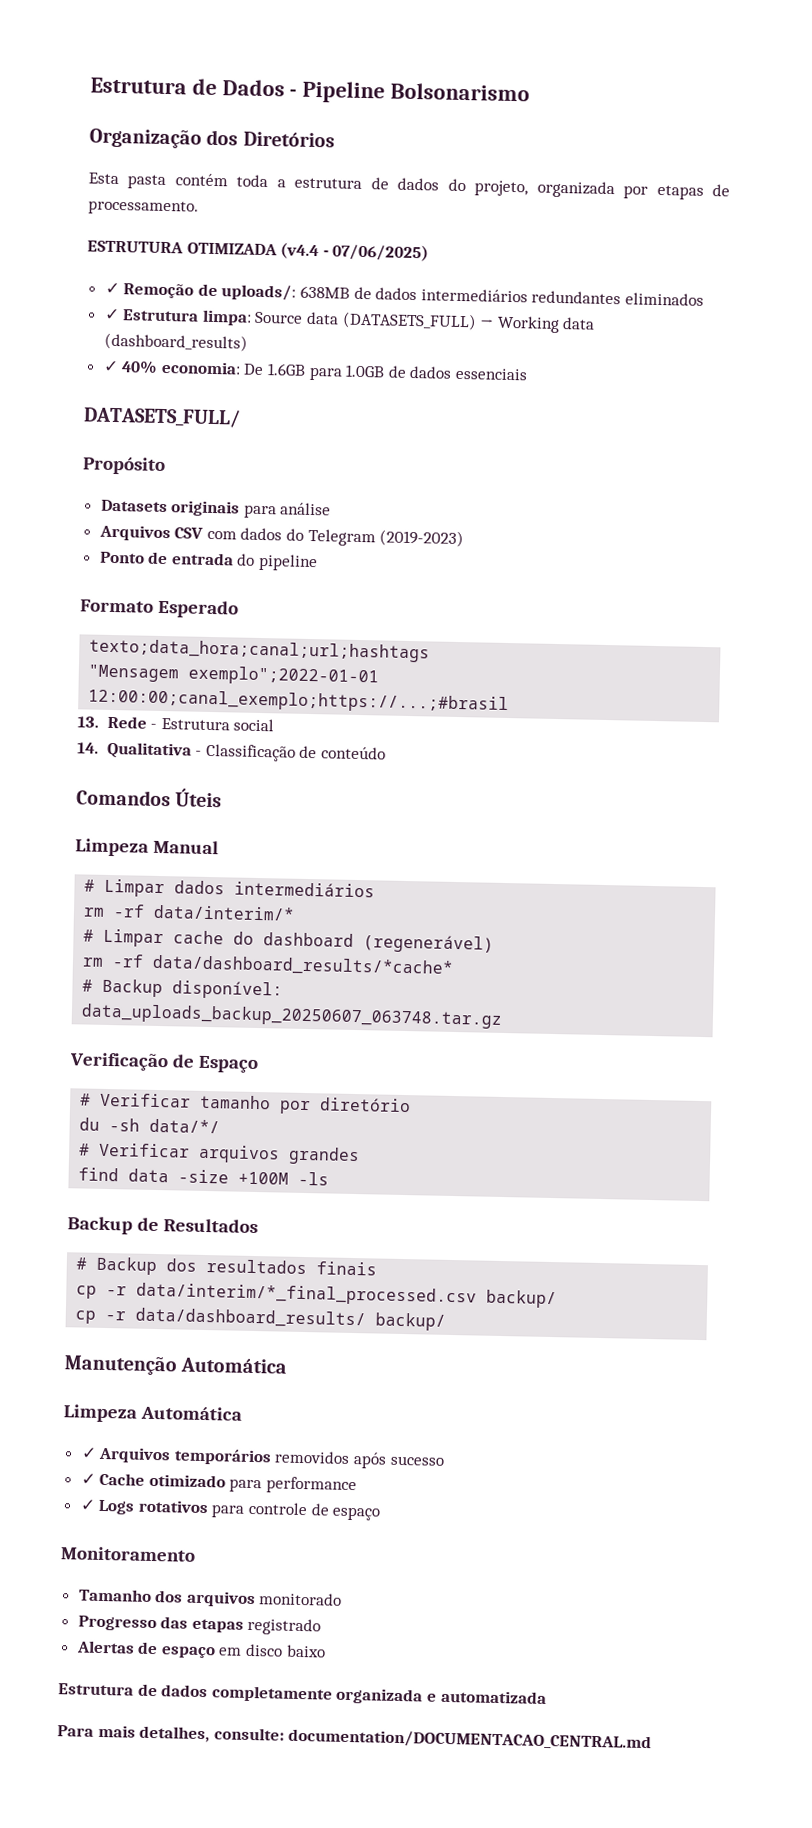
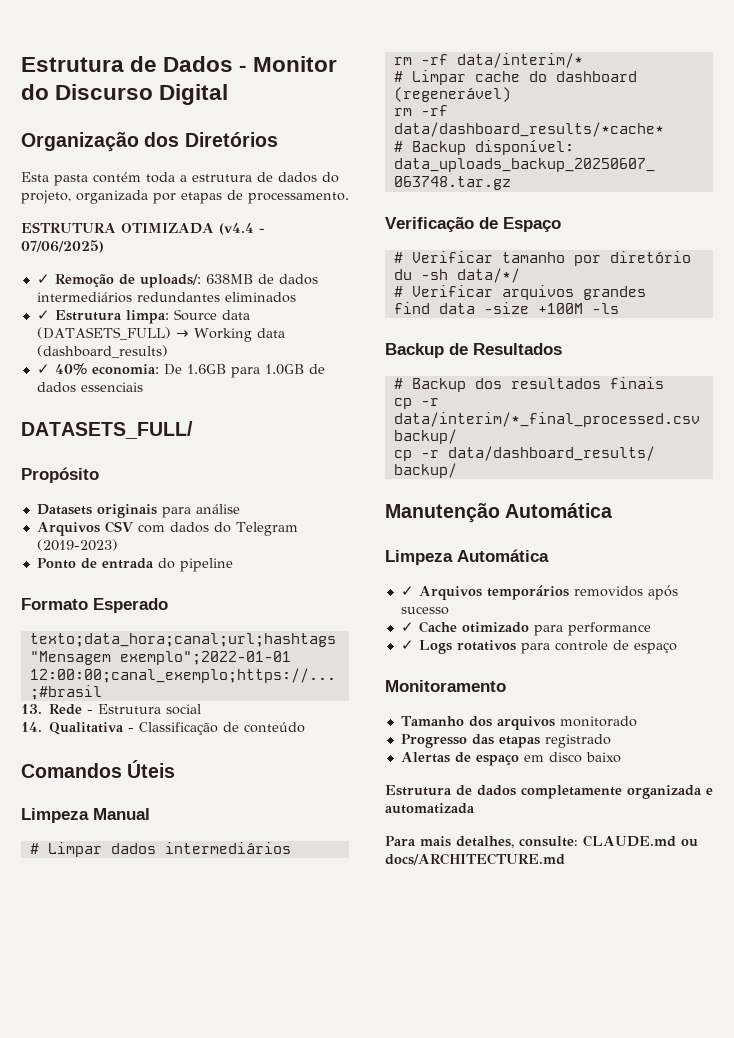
- Estrutura de Dados - Pipeline Bolsonarismo
+ Estrutura de Dados - Monitor do Discurso Digital
- Para mais detalhes, consulte: documentation/DOCUMENTACAO_CENTRAL.md
+ Para mais detalhes, consulte: CLAUDE.md ou docs/ARCHITECTURE.md

